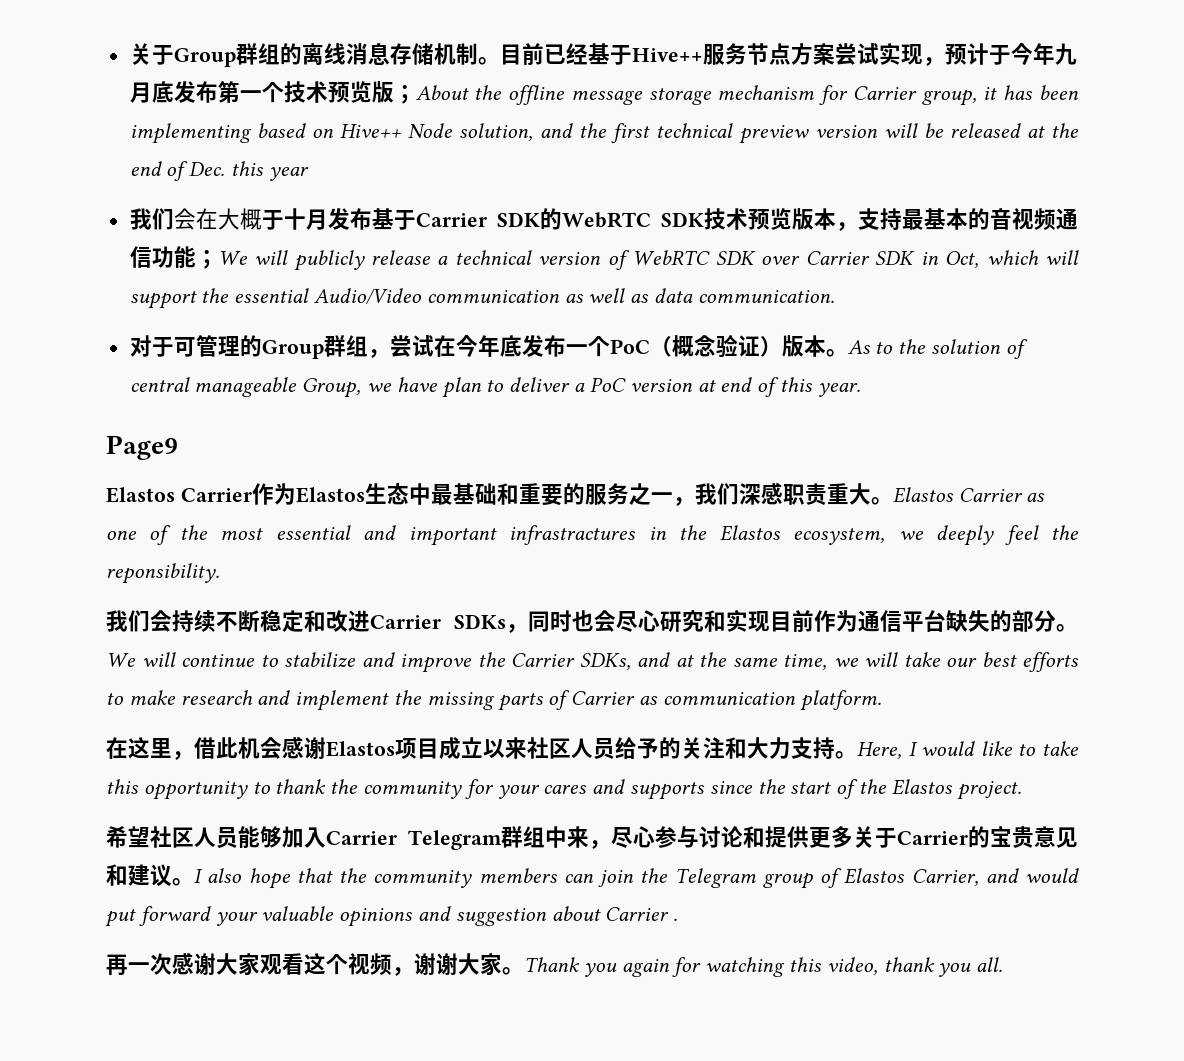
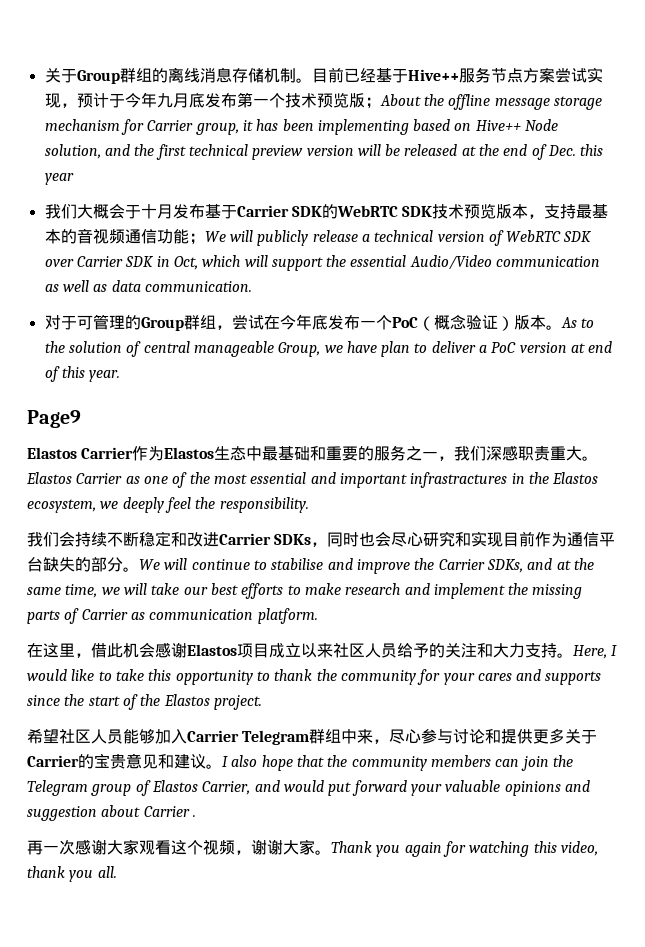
- 我们会在大概于十月发布基于Carrier SDK的WebRTC SDK技术预览版本，支持最基本的音视频通信功能；We will publicly release a technical version of WebRTC SDK over Carrier SDK in Oct, which will support the essential Audio/Video communication as well as data communication.
+ 我们大概会于十月发布基于Carrier SDK的WebRTC SDK技术预览版本，支持最基本的音视频通信功能；We will publicly release a technical version of WebRTC SDK over Carrier SDK in Oct, which will support the essential Audio/Video communication as well as data communication.
- Elastos Carrier as one of the most essential and important infrastractures in the Elastos ecosystem, we deeply feel the reponsibility.
+ Elastos Carrier as one of the most essential and important infrastractures in the Elastos ecosystem, we deeply feel the responsibility.
- We will continue to stabilize and improve the Carrier SDKs, and at the same time, we will take our best efforts to make research and implement the missing parts of Carrier as communication platform.
+ We will continue to stabilise and improve the Carrier SDKs, and at the same time, we will take our best efforts to make research and implement the missing parts of Carrier as communication platform.

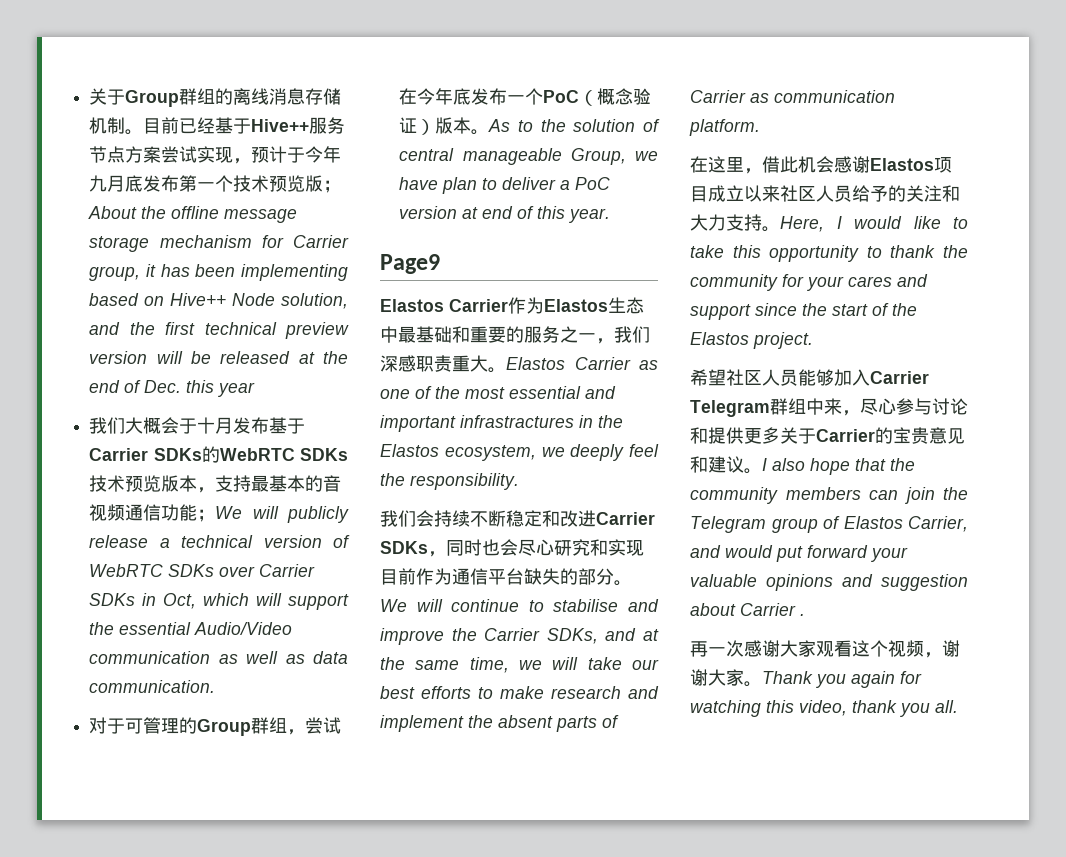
- 我们大概会于十月发布基于Carrier SDK的WebRTC SDK技术预览版本，支持最基本的音视频通信功能；We will publicly release a technical version of WebRTC SDK over Carrier SDK in Oct, which will support the essential Audio/Video communication as well as data communication.
+ 我们大概会于十月发布基于Carrier SDKs的WebRTC SDKs技术预览版本，支持最基本的音视频通信功能；We will publicly release a technical version of WebRTC SDKs over Carrier SDKs in Oct, which will support the essential Audio/Video communication as well as data communication.
- We will continue to stabilise and improve the Carrier SDKs, and at the same time, we will take our best efforts to make research and implement the missing parts of Carrier as communication platform.
+ We will continue to stabilise and improve the Carrier SDKs, and at the same time, we will take our best efforts to make research and implement the absent parts of Carrier as communication platform.
- Here, I would like to take this opportunity to thank the community for your cares and supports since the start of the Elastos project.
+ Here, I would like to take this opportunity to thank the community for your cares and support since the start of the Elastos project.

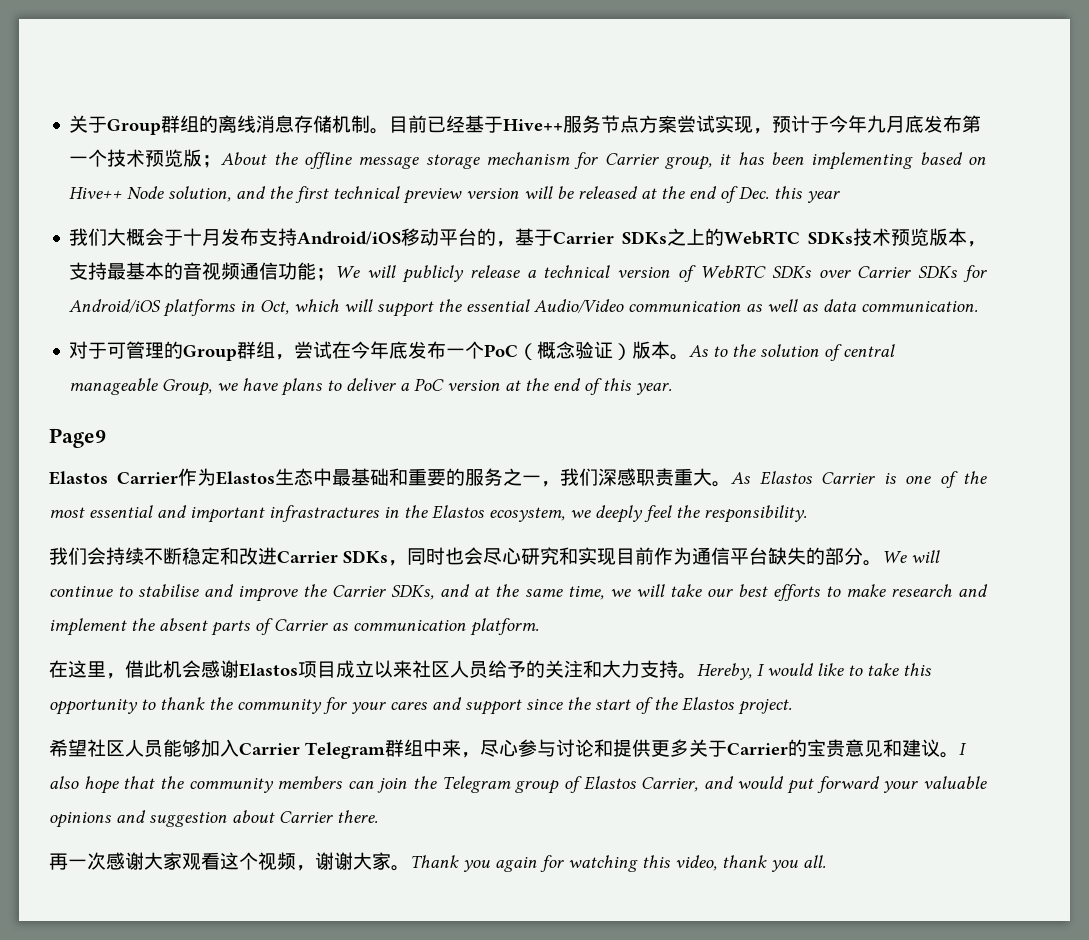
- 我们大概会于十月发布基于Carrier SDKs的WebRTC SDKs技术预览版本，支持最基本的音视频通信功能；We will publicly release a technical version of WebRTC SDKs over Carrier SDKs in Oct, which will support the essential Audio/Video communication as well as data communication.
+ 我们大概会于十月发布支持Android/iOS移动平台的，基于Carrier SDKs之上的WebRTC SDKs技术预览版本，支持最基本的音视频通信功能；We will publicly release a technical version of WebRTC SDKs over Carrier SDKs for Android/iOS platforms in Oct, which will support the essential Audio/Video communication as well as data communication.
- As to the solution of central manageable Group, we have plan to deliver a PoC version at end of this year.
+ As to the solution of central manageable Group, we have plans to deliver a PoC version at the end of this year.
- Elastos Carrier as one of the most essential and important infrastractures in the Elastos ecosystem, we deeply feel the responsibility.
+ As Elastos Carrier is one of the most essential and important infrastractures in the Elastos ecosystem, we deeply feel the responsibility.
- Here, I would like to take this opportunity to thank the community for your cares and support since the start of the Elastos project.
+ Hereby, I would like to take this opportunity to thank the community for your cares and support since the start of the Elastos project.
- I also hope that the community members can join the Telegram group of Elastos Carrier, and would put forward your valuable opinions and suggestion about Carrier .
+ I also hope that the community members can join the Telegram group of Elastos Carrier, and would put forward your valuable opinions and suggestion about Carrier there.

